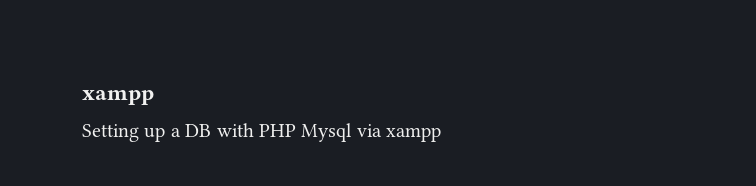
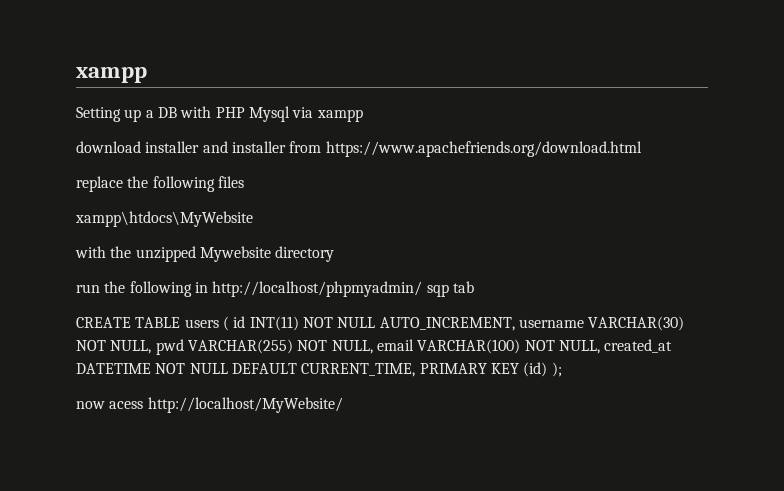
+ download installer and installer from https://www.apachefriends.org/download.html
+ replace the following files
+ xampp\htdocs\MyWebsite
+ with the unzipped Mywebsite directory
+ run the following in http://localhost/phpmyadmin/ sqp tab
+ CREATE TABLE users ( id INT(11) NOT NULL AUTO_INCREMENT, username VARCHAR(30) NOT NULL, pwd VARCHAR(255) NOT NULL, email VARCHAR(100) NOT NULL, created_at DATETIME NOT NULL DEFAULT CURRENT_TIME, PRIMARY KEY (id) );
+ now acess http://localhost/MyWebsite/

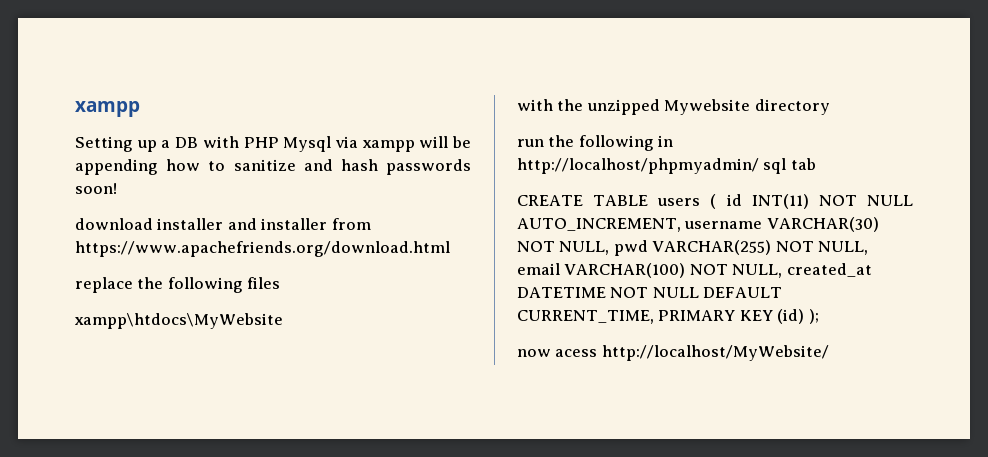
- Setting up a DB with PHP Mysql via xampp
+ Setting up a DB with PHP Mysql via xampp will be appending how to sanitize and hash passwords soon!
- run the following in http://localhost/phpmyadmin/ sqp tab
+ run the following in http://localhost/phpmyadmin/ sql tab

